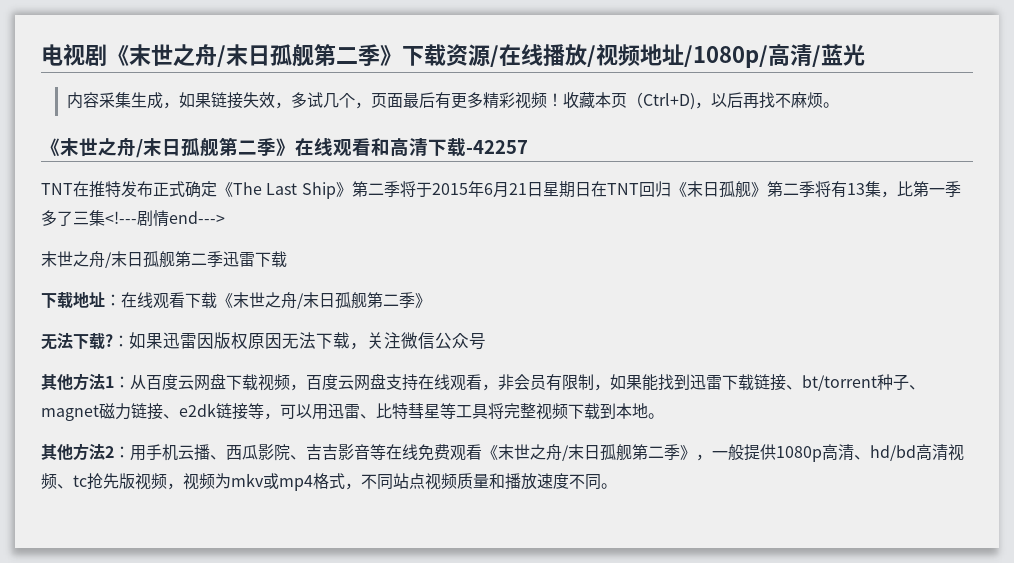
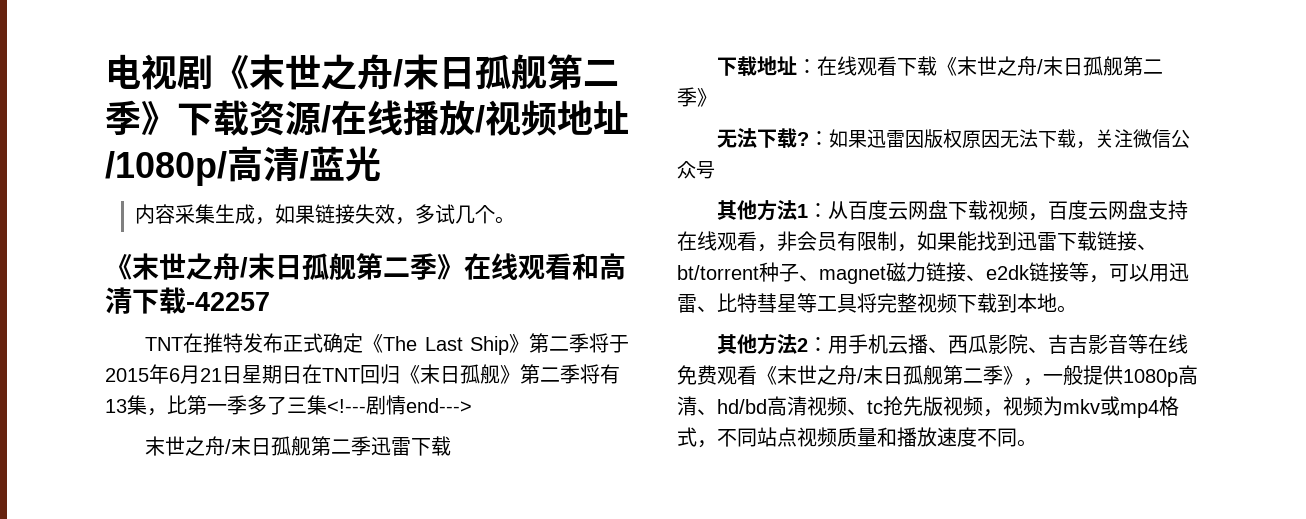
- 内容采集生成，如果链接失效，多试几个，页面最后有更多精彩视频！收藏本页（Ctrl+D)，以后再找不麻烦。
+ 内容采集生成，如果链接失效，多试几个。

